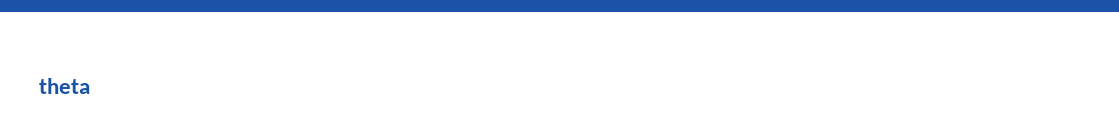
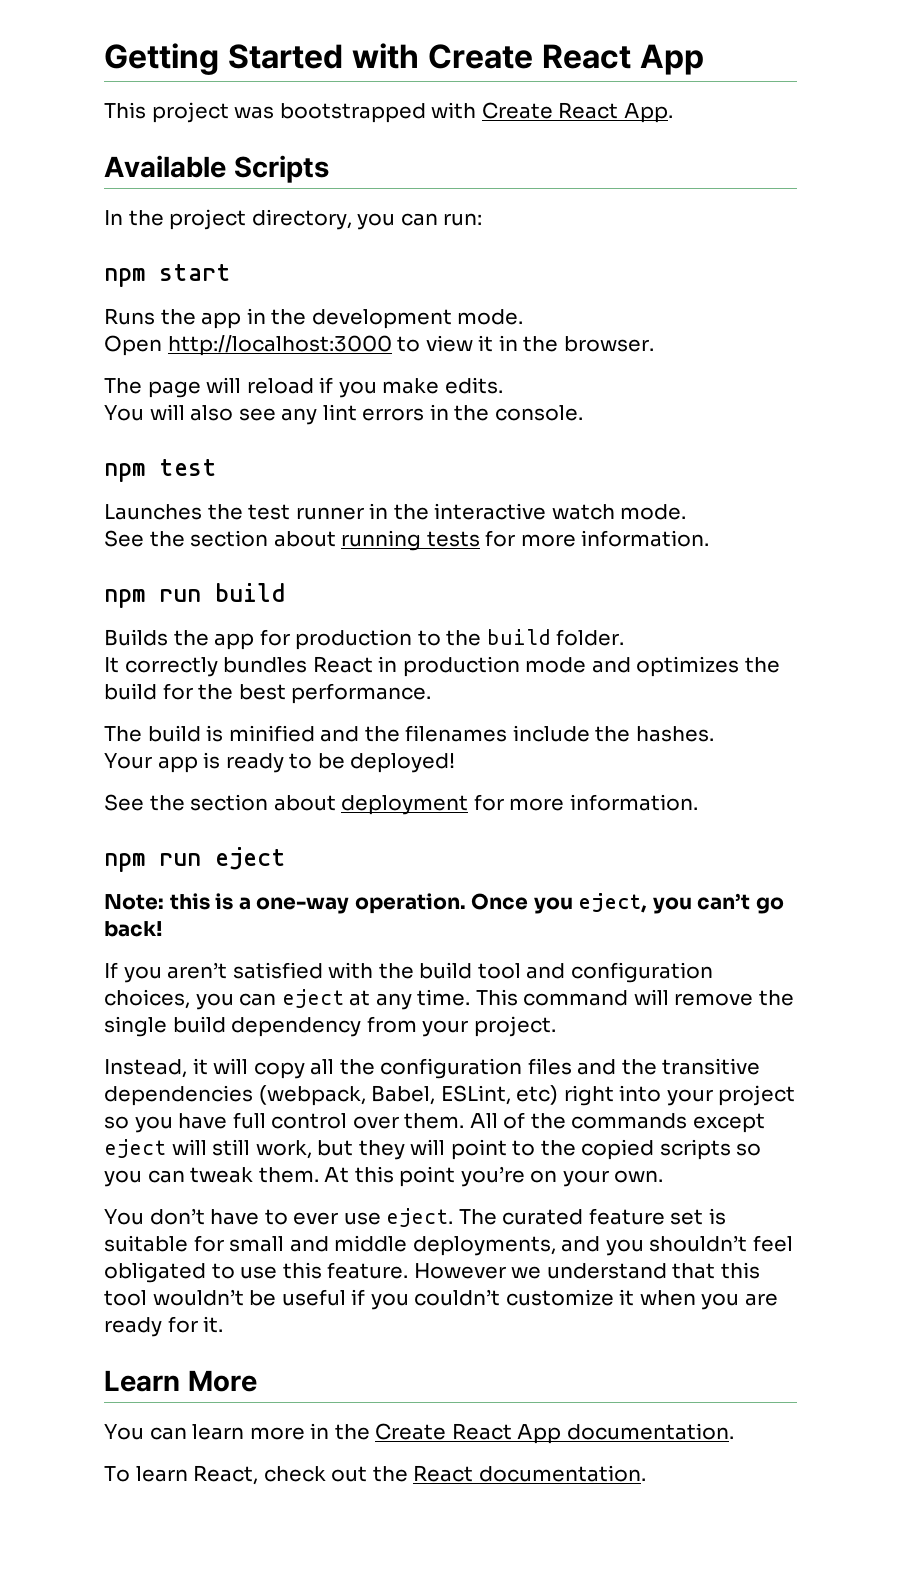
- theta
+ Getting Started with Create React App
+ This project was bootstrapped with Create React App.
+ Available Scripts
+ In the project directory, you can run:
+ npm start
+ Runs the app in the development mode.
+ Open http://localhost:3000 to view it in the browser.
+ The page will reload if you make edits.
+ You will also see any lint errors in the console.
+ npm test
+ Launches the test runner in the interactive watch mode.
+ See the section about running tests for more information.
+ npm run build
+ Builds the app for production to the build folder.
+ It correctly bundles React in production mode and optimizes the build for the best performance.
+ The build is minified and the filenames include the hashes.
+ Your app is ready to be deployed!
+ See the section about deployment for more information.
+ npm run eject
+ Note: this is a one-way operation. Once you eject, you can’t go back!
+ If you aren’t satisfied with the build tool and configuration choices, you can eject at any time. This command will remove the single build dependency from your project.
+ Instead, it will copy all the configuration files and the transitive dependencies (webpack, Babel, ESLint, etc) right into your project so you have full control over them. All of the commands except eject will still work, but they will point to the copied scripts so you can tweak them. At this point you’re on your own.
+ You don’t have to ever use eject. The curated feature set is suitable for small and middle deployments, and you shouldn’t feel obligated to use this feature. However we understand that this tool wouldn’t be useful if you couldn’t customize it when you are ready for it.
+ Learn More
+ You can learn more in the Create React App documentation.
+ To learn React, check out the React documentation.

